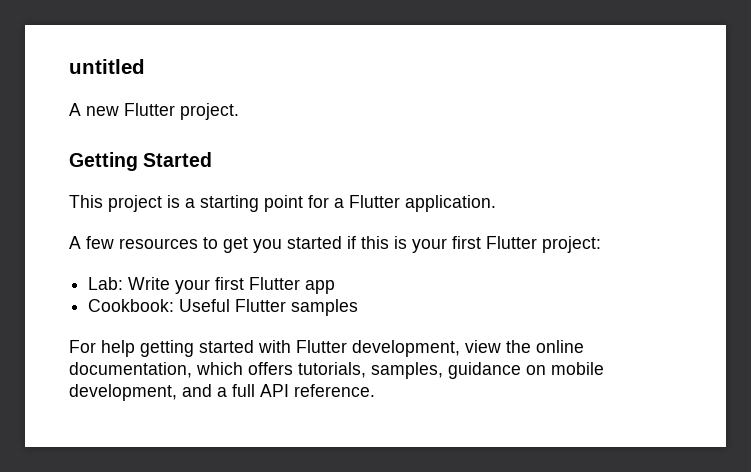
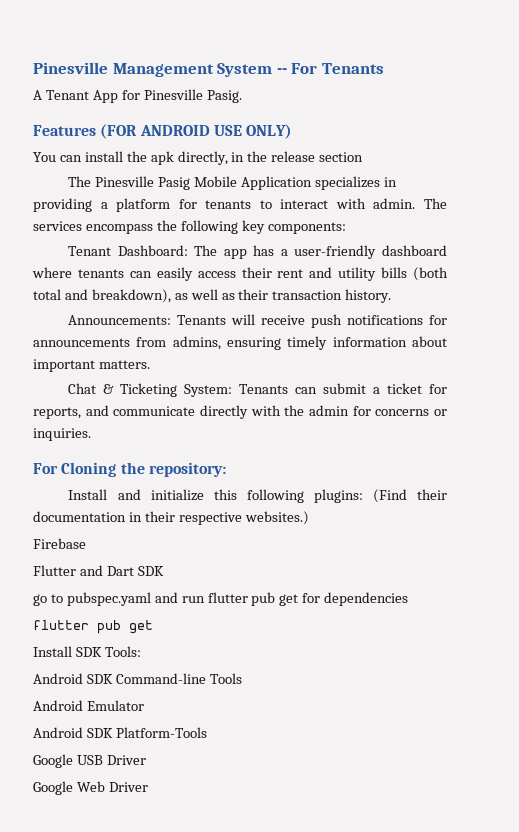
- untitled
- A new Flutter project.
- Getting Started
- This project is a starting point for a Flutter application.
- A few resources to get you started if this is your first Flutter project:
- Lab: Write your first Flutter app
- Cookbook: Useful Flutter samples
- For help getting started with Flutter development, view the online documentation, which offers tutorials, samples, guidance on mobile development, and a full API reference.
+ Pinesville Management System -- For Tenants
+ A Tenant App for Pinesville Pasig.
+ Features (FOR ANDROID USE ONLY)
+ You can install the apk directly, in the release section
+ The Pinesville Pasig Mobile Application specializes in providing a platform for tenants to interact with admin. The services encompass the following key components:
+ Tenant Dashboard: The app has a user-friendly dashboard where tenants can easily access their rent and utility bills (both total and breakdown), as well as their transaction history.
+ Announcements: Tenants will receive push notifications for announcements from admins, ensuring timely information about important matters.
+ Chat & Ticketing System: Tenants can submit a ticket for reports, and communicate directly with the admin for concerns or inquiries.
+ For Cloning the repository:
+ Install and initialize this following plugins: (Find their documentation in their respective websites.)
+ Firebase
+ Flutter and Dart SDK
+ go to pubspec.yaml and run flutter pub get for dependencies
+ flutter pub get
+ Install SDK Tools:
+ Android SDK Command-line Tools
+ Android Emulator
+ Android SDK Platform-Tools
+ Google USB Driver
+ Google Web Driver

